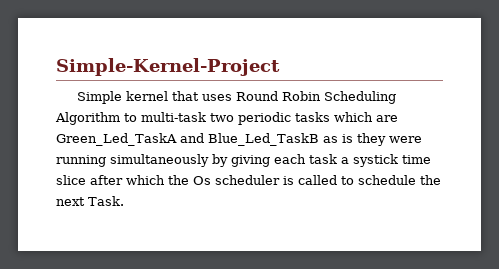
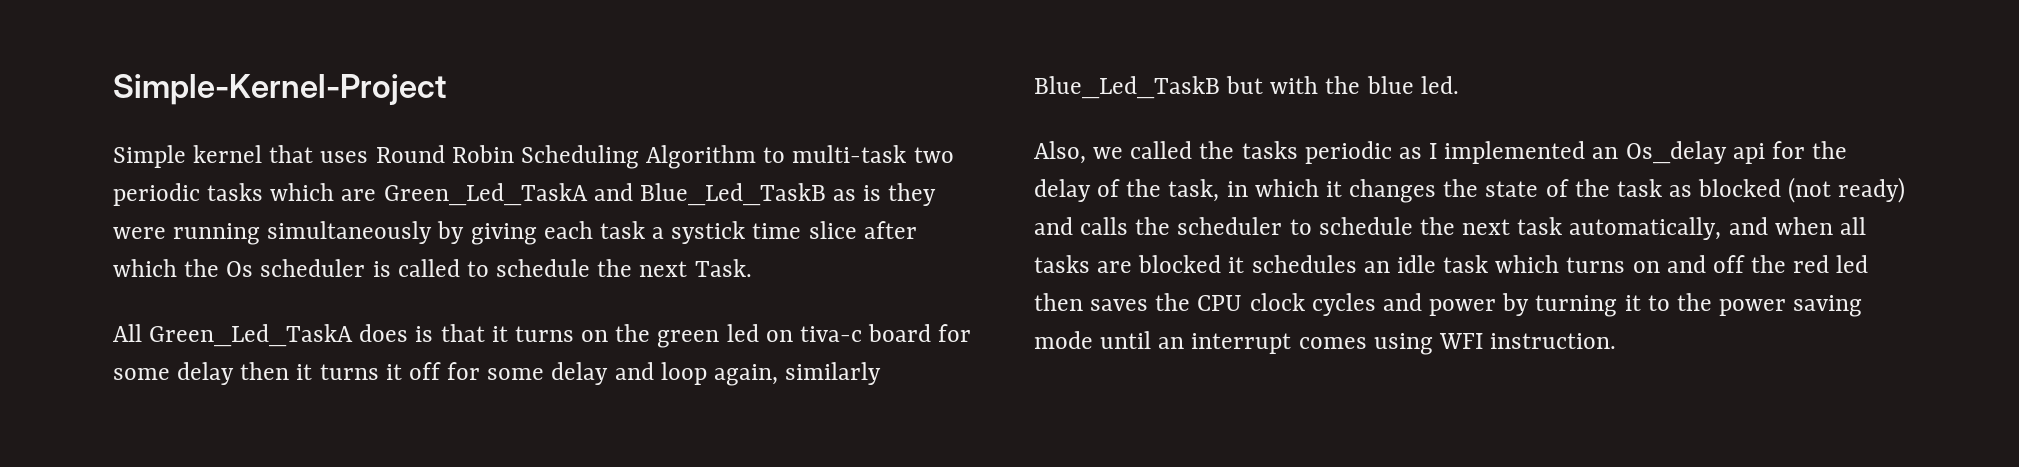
+ All Green_Led_TaskA does is that it turns on the green led on tiva-c board for some delay then it turns it off for some delay and loop again, similarly Blue_Led_TaskB but with the blue led.
+ Also, we called the tasks periodic as I implemented an Os_delay api for the delay of the task, in which it changes the state of the task as blocked (not ready) and calls the scheduler to schedule the next task automatically, and when all tasks are blocked it schedules an idle task which turns on and off the red led then saves the CPU clock cycles and power by turning it to the power saving mode until an interrupt comes using WFI instruction.

